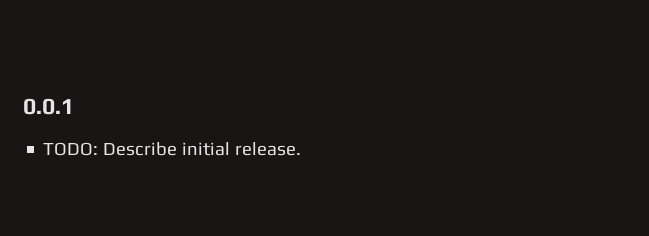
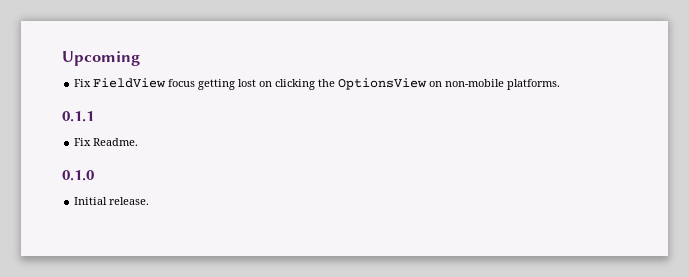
- 0.0.1
- TODO: Describe initial release.
+ Upcoming
+ Fix FieldView focus getting lost on clicking the OptionsView on non-mobile platforms.
+ 0.1.1
+ Fix Readme.
+ 0.1.0
+ Initial release.

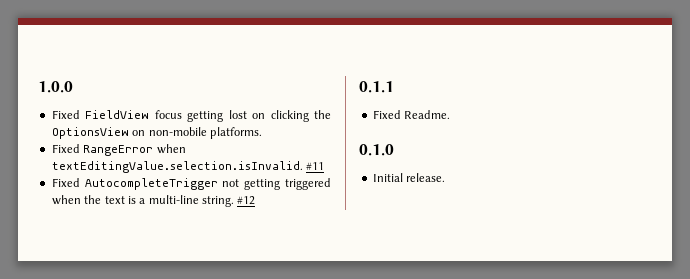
- Upcoming
- Fix FieldView focus getting lost on clicking the OptionsView on non-mobile platforms.
+ 1.0.0
+ Fixed FieldView focus getting lost on clicking the OptionsView on non-mobile platforms.
+ Fixed RangeError when textEditingValue.selection.isInvalid. #11
+ Fixed AutocompleteTrigger not getting triggered when the text is a multi-line string. #12
- Fix Readme.
+ Fixed Readme.

